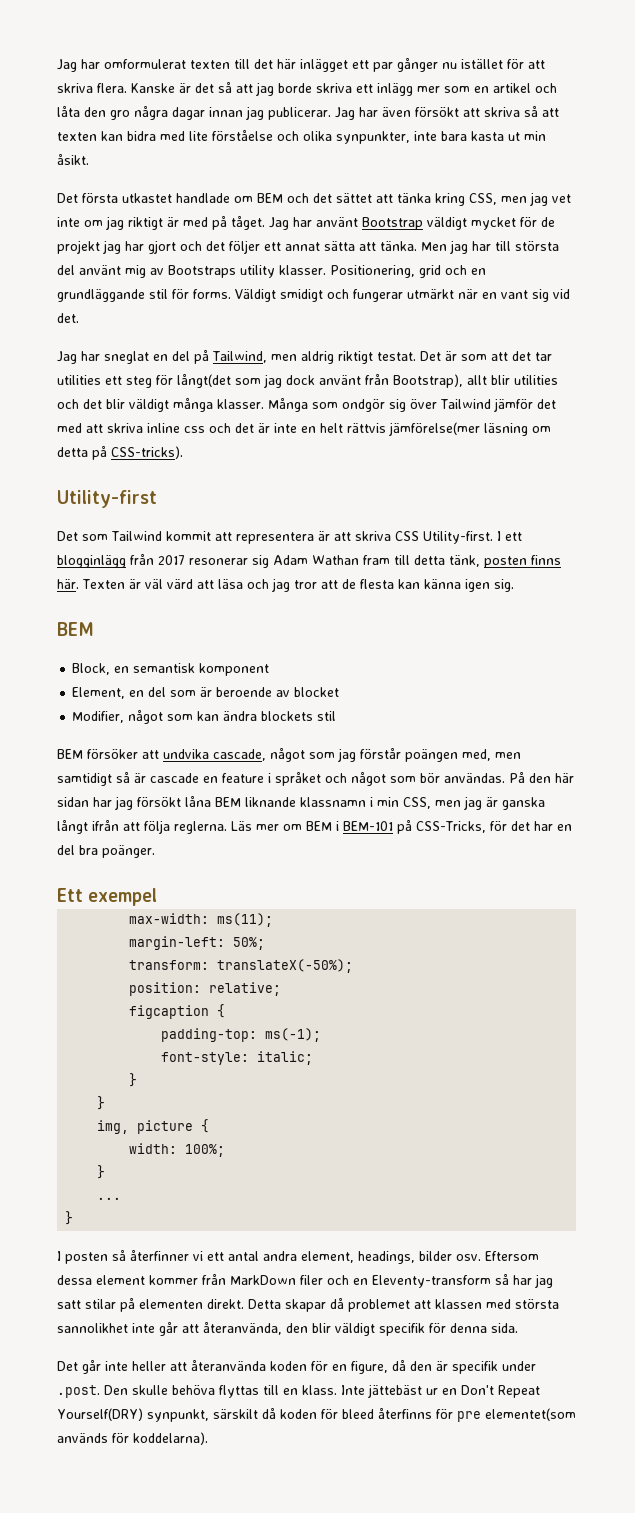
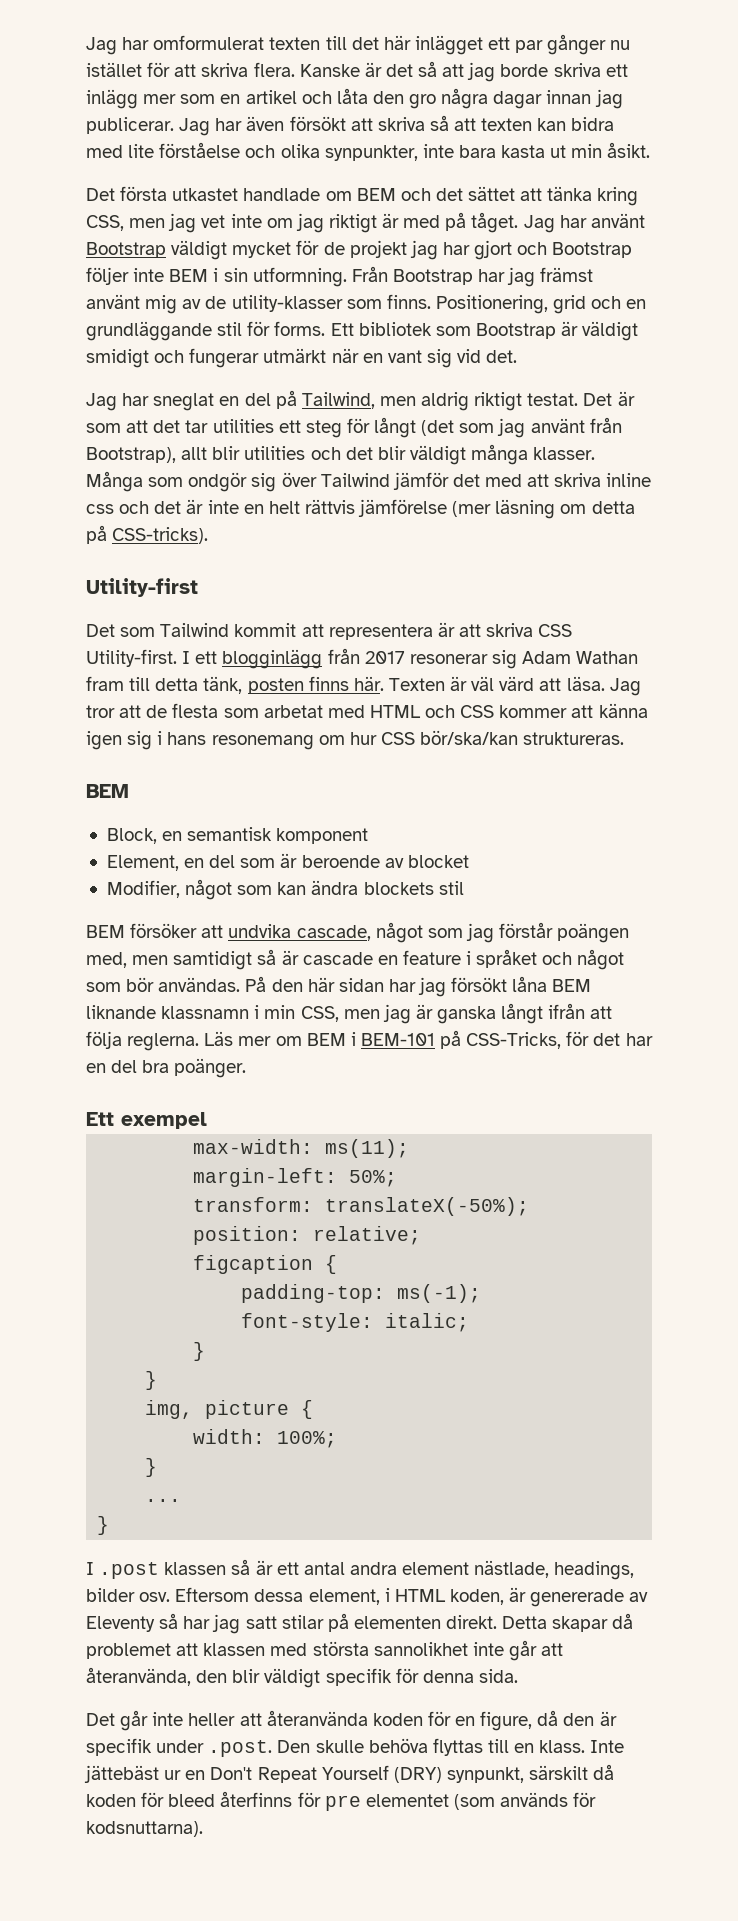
- Jag har använt Bootstrap väldigt mycket för de projekt jag har gjort och det följer ett annat sätta att tänka. Men jag har till största del använt mig av Bootstraps utility klasser.
+ Jag har använt Bootstrap väldigt mycket för de projekt jag har gjort och Bootstrap följer inte BEM i sin utformning. Från Bootstrap har jag främst använt mig av de utility-klasser som finns.
- Väldigt smidigt och fungerar utmärkt när en vant sig vid det.
+ Ett bibliotek som Bootstrap är väldigt smidigt och fungerar utmärkt när en vant sig vid det.
- Det är som att det tar utilities ett steg för långt(det som jag dock använt från Bootstrap), allt blir utilities och det blir väldigt många klasser.
+ Det är som att det tar utilities ett steg för långt (det som jag använt från Bootstrap), allt blir utilities och det blir väldigt många klasser.
- Många som ondgör sig över Tailwind jämför det med att skriva inline css och det är inte en helt rättvis jämförelse(mer läsning om detta på CSS-tricks).
+ Många som ondgör sig över Tailwind jämför det med att skriva inline css och det är inte en helt rättvis jämförelse (mer läsning om detta på CSS-tricks).
- Texten är väl värd att läsa och jag tror att de flesta kan känna igen sig.
+ Texten är väl värd att läsa. Jag tror att de flesta som arbetat med HTML och CSS kommer att känna igen sig i hans resonemang om hur CSS bör/ska/kan struktureras.
- I posten så återfinner vi ett antal andra element, headings, bilder osv.
+ I .post klassen så är ett antal andra element nästlade, headings, bilder osv.
- Eftersom dessa element kommer från MarkDown filer och en Eleventy-transform så har jag satt stilar på elementen direkt.
+ Eftersom dessa element, i HTML koden, är genererade av Eleventy så har jag satt stilar på elementen direkt.
- Inte jättebäst ur en Don't Repeat Yourself(DRY) synpunkt, särskilt då koden för bleed återfinns för pre elementet(som används för koddelarna).
+ Inte jättebäst ur en Don't Repeat Yourself (DRY) synpunkt, särskilt då koden för bleed återfinns för pre elementet (som används för kodsnuttarna).

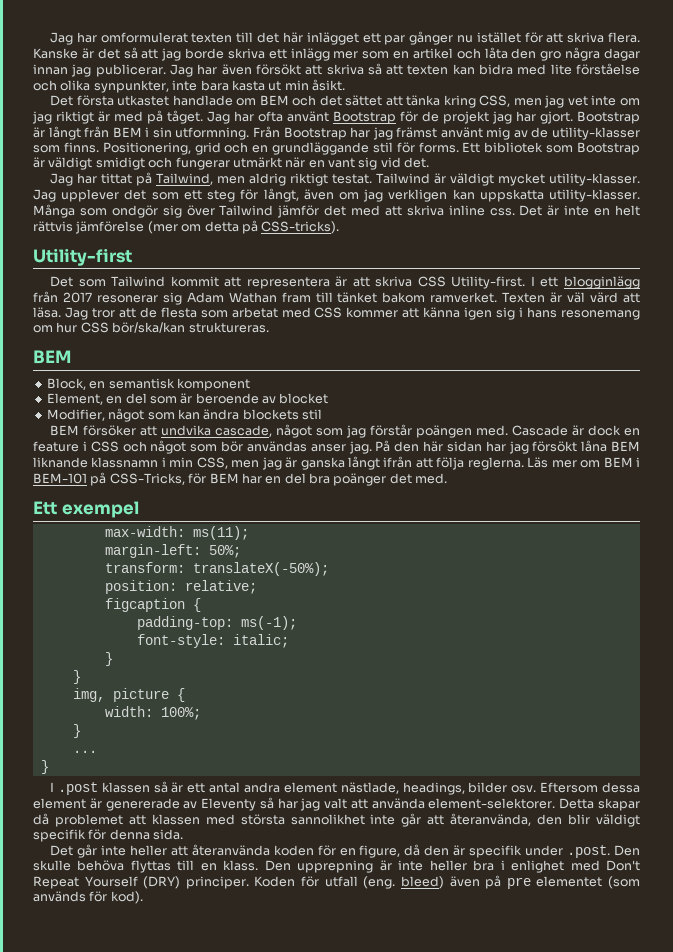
- Jag har använt Bootstrap väldigt mycket för de projekt jag har gjort och Bootstrap följer inte BEM i sin utformning.
+ Jag har ofta använt Bootstrap för de projekt jag har gjort. Bootstrap är långt från BEM i sin utformning.
- Jag har sneglat en del på Tailwind, men aldrig riktigt testat.
+ Jag har tittat på Tailwind, men aldrig riktigt testat.
- Det är som att det tar utilities ett steg för långt (det som jag använt från Bootstrap), allt blir utilities och det blir väldigt många klasser.
+ Tailwind är väldigt mycket utility-klasser. Jag upplever det som ett steg för långt, även om jag verkligen kan uppskatta utility-klasser.
- Många som ondgör sig över Tailwind jämför det med att skriva inline css och det är inte en helt rättvis jämförelse (mer läsning om detta på CSS-tricks).
+ Många som ondgör sig över Tailwind jämför det med att skriva inline css. Det är inte en helt rättvis jämförelse (mer om detta på CSS-tricks).
- I ett blogginlägg från 2017 resonerar sig Adam Wathan fram till detta tänk, posten finns här.
+ I ett blogginlägg från 2017 resonerar sig Adam Wathan fram till tänket bakom ramverket.
- Jag tror att de flesta som arbetat med HTML och CSS kommer att känna igen sig i hans resonemang om hur CSS bör/ska/kan struktureras.
+ Jag tror att de flesta som arbetat med CSS kommer att känna igen sig i hans resonemang om hur CSS bör/ska/kan struktureras.
- BEM försöker att undvika cascade, något som jag förstår poängen med, men samtidigt så är cascade en feature i språket och något som bör användas.
+ BEM försöker att undvika cascade, något som jag förstår poängen med. Cascade är dock en feature i CSS och något som bör användas anser jag.
- Läs mer om BEM i BEM-101 på CSS-Tricks, för det har en del bra poänger.
+ Läs mer om BEM i BEM-101 på CSS-Tricks, för BEM har en del bra poänger det med.
- Eftersom dessa element, i HTML koden, är genererade av Eleventy så har jag satt stilar på elementen direkt.
+ Eftersom dessa element är genererade av Eleventy så har jag valt att använda element-selektorer.
- Inte jättebäst ur en Don't Repeat Yourself (DRY) synpunkt, särskilt då koden för bleed återfinns för pre elementet (som används för kodsnuttarna).
+ Den upprepning är inte heller bra i enlighet med Don't Repeat Yourself (DRY) principer. Koden för utfall (eng. bleed) även på pre elementet (som används för kod).

